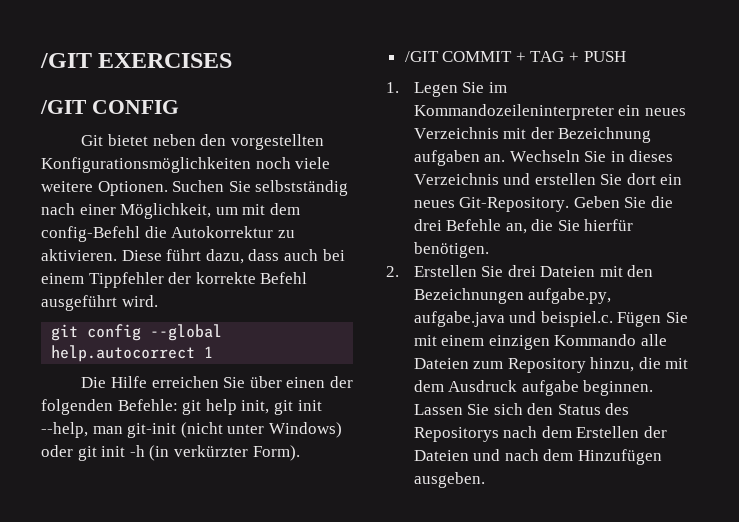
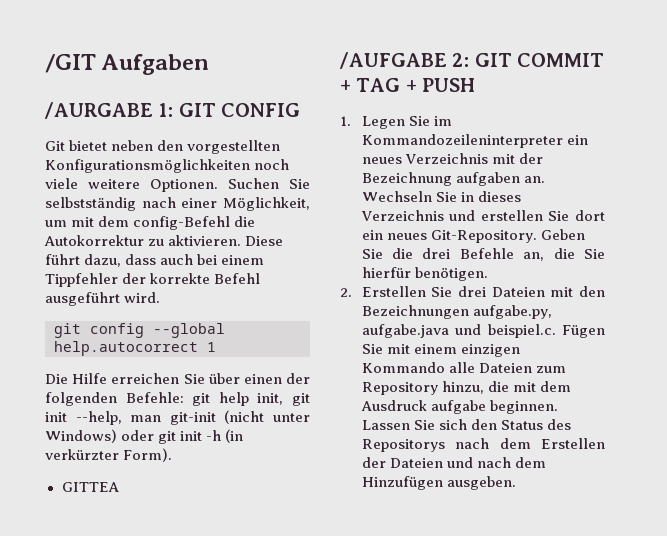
- /GIT EXERCISES
- /GIT CONFIG
+ /GIT Aufgaben
+ /AURGABE 1: GIT CONFIG
- /GIT COMMIT + TAG + PUSH
+ GITTEA
+ /AUFGABE 2: GIT COMMIT + TAG + PUSH

